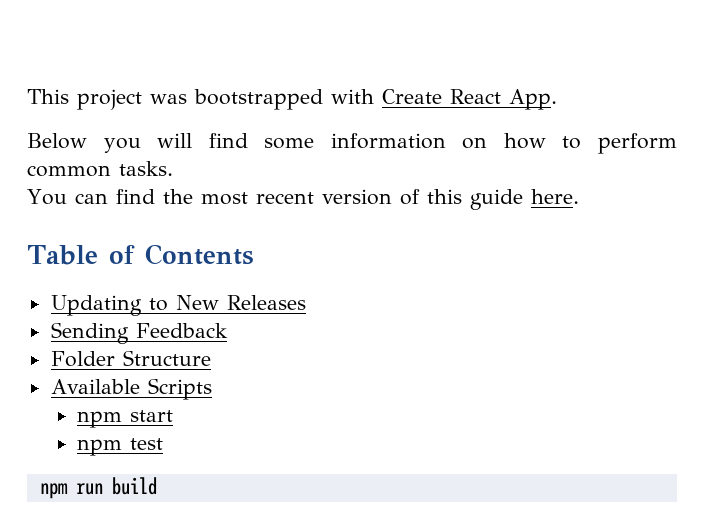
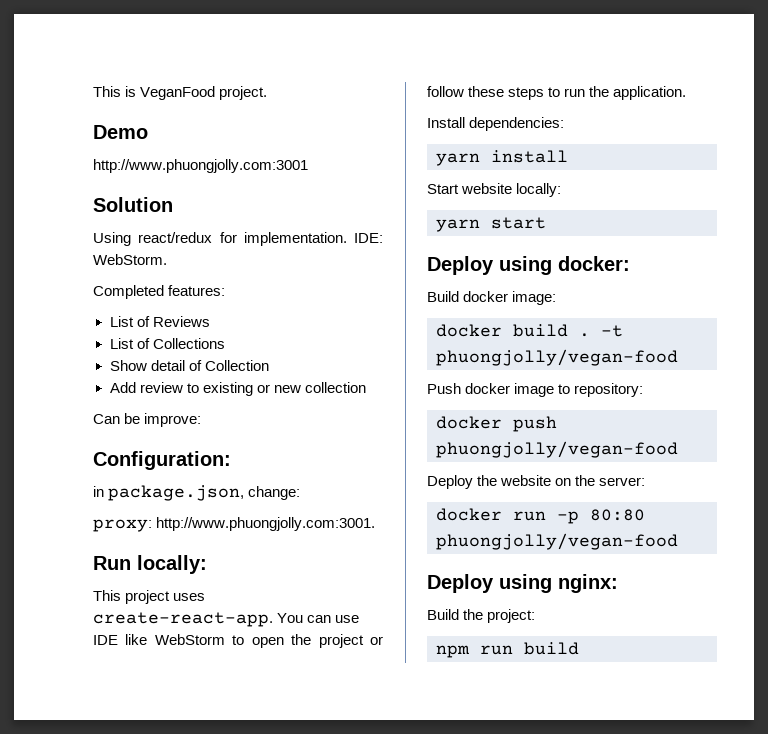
- This project was bootstrapped with Create React App.
- Below you will find some information on how to perform common tasks.
- You can find the most recent version of this guide here.
- Table of Contents
- Updating to New Releases
- Sending Feedback
- Folder Structure
- Available Scripts
- npm start
- npm test
+ This is VeganFood project.
+ Demo
+ http://www.phuongjolly.com:3001
+ Solution
+ Using react/redux for implementation. IDE: WebStorm.
+ Completed features:
+ List of Reviews
+ List of Collections
+ Show detail of Collection
+ Add review to existing or new collection
+ Can be improve:
+ Configuration:
+ in package.json, change:
+ proxy: http://www.phuongjolly.com:3001.
+ Run locally:
+ This project uses create-react-app. You can use IDE like WebStorm to open the project or follow these steps to run the application.
+ Install dependencies:
+ yarn install
+ Start website locally:
+ yarn start
+ Deploy using docker:
+ Build docker image:
+ docker build . -t phuongjolly/vegan-food
+ Push docker image to repository:
+ docker push phuongjolly/vegan-food
+ Deploy the website on the server:
+ docker run -p 80:80 phuongjolly/vegan-food
+ Deploy using nginx:
+ Build the project:

